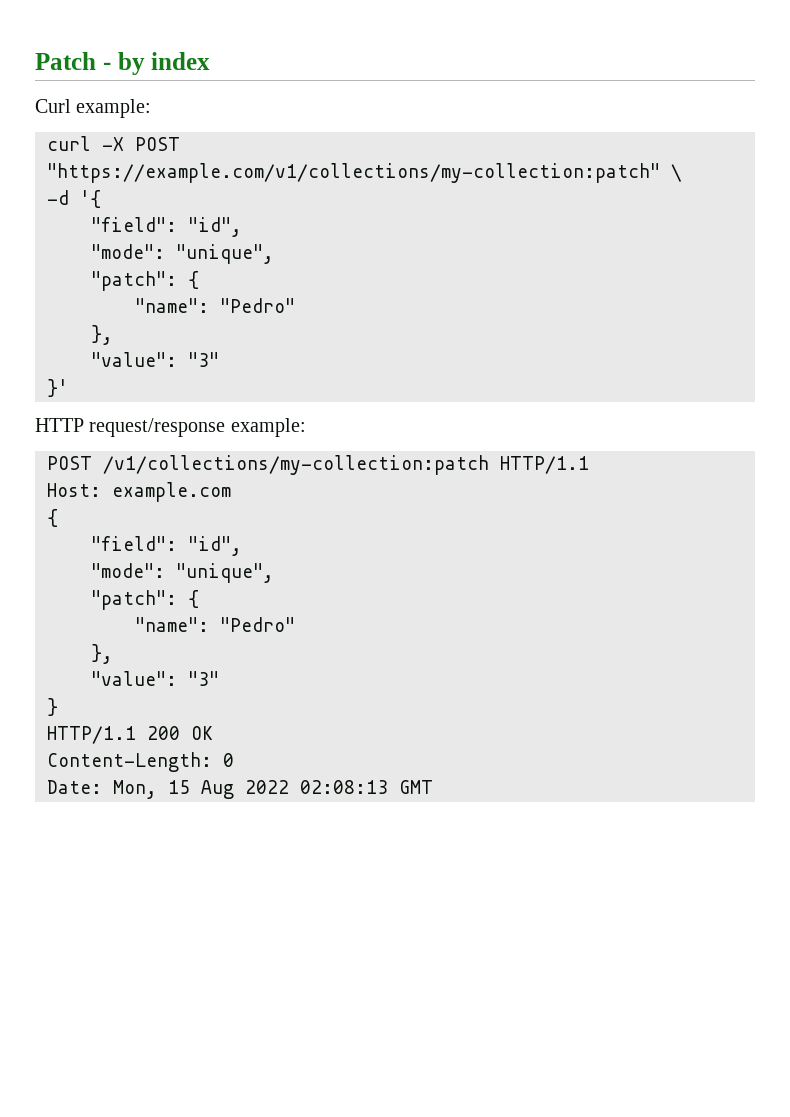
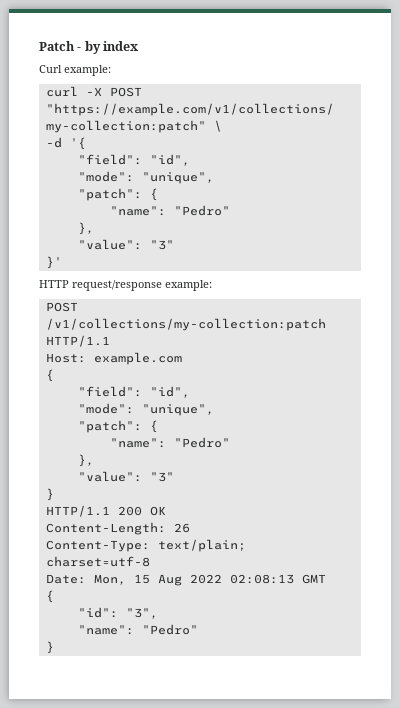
- Content-Length: 0
+ Content-Length: 26
+ Content-Type: text/plain; charset=utf-8
  Date: Mon, 15 Aug 2022 02:08:13 GMT
+ {
+ "id": "3",
+ "name": "Pedro"
+ }

